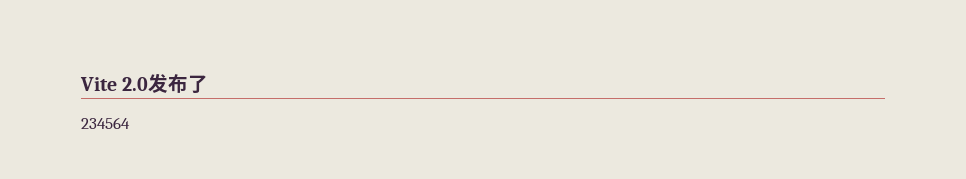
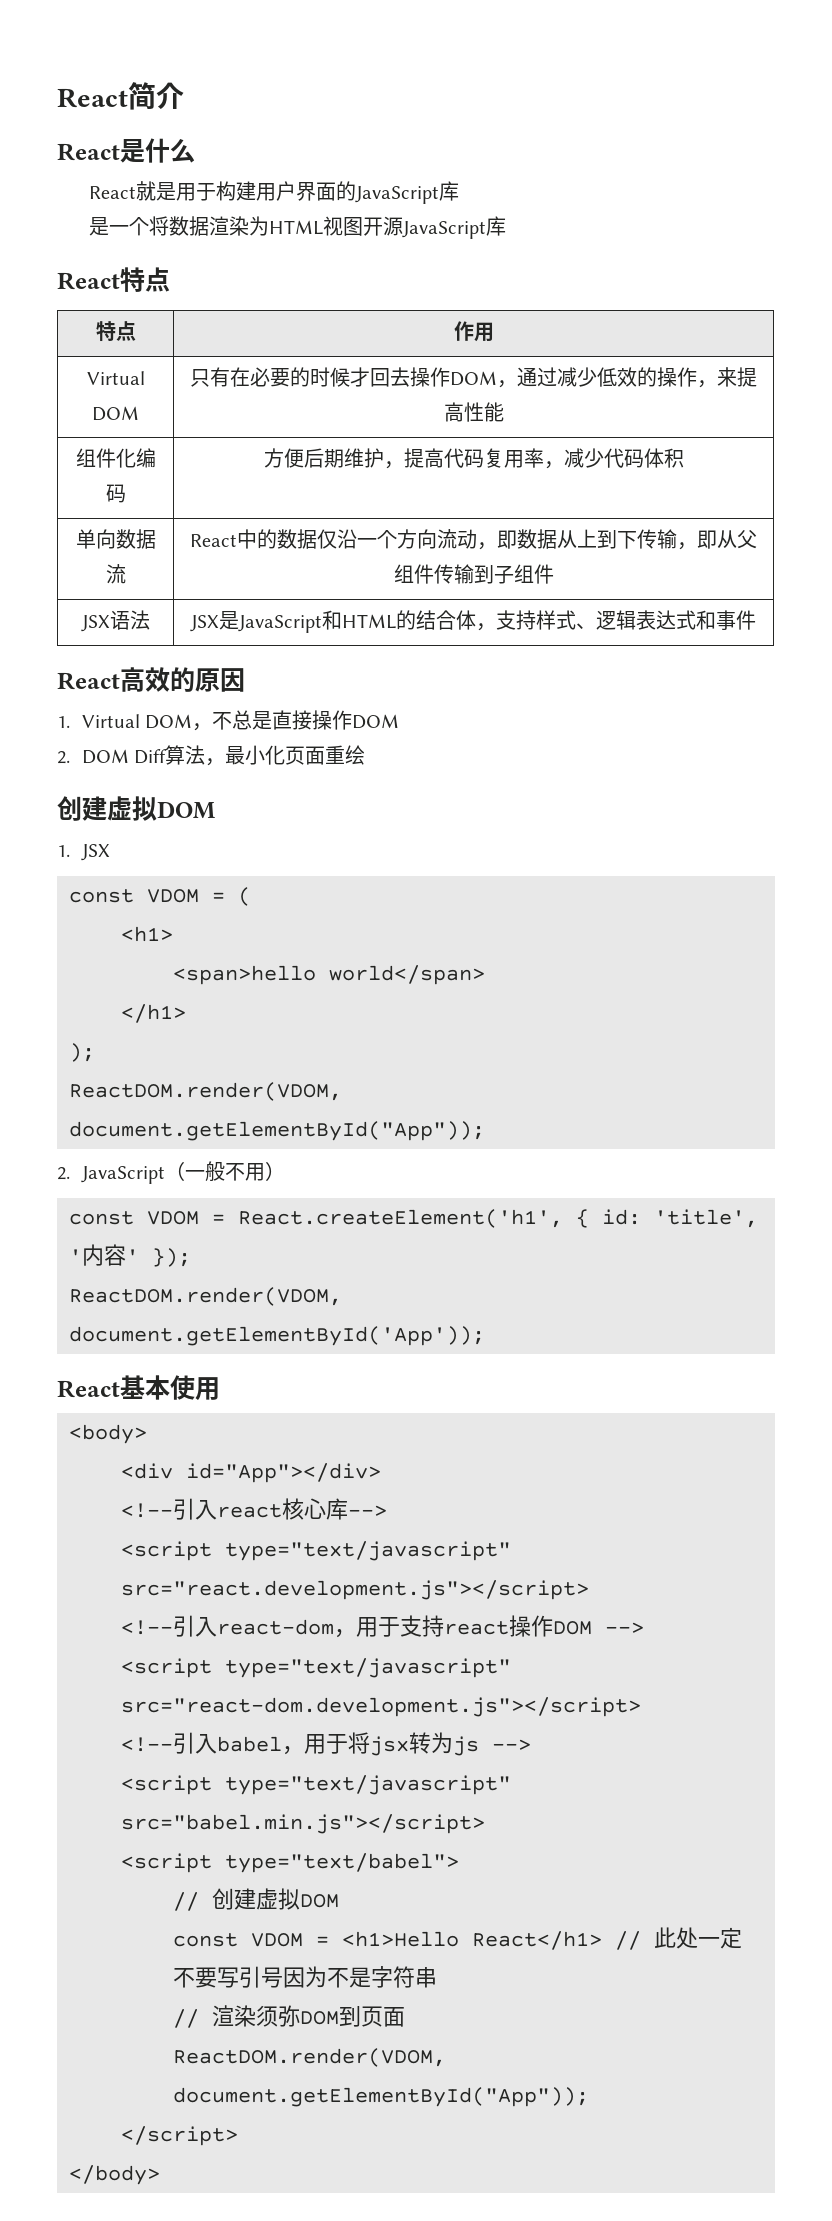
- Vite 2.0发布了
- 234564
+ React简介
+ React是什么
+ React就是用于构建用户界面的JavaScript库
+ 是一个将数据渲染为HTML视图开源JavaScript库
+ React特点
+ 特点 | 作用
+ Virtual DOM | 只有在必要的时候才回去操作DOM，通过减少低效的操作，来提高性能
+ 组件化编码 | 方便后期维护，提高代码复用率，减少代码体积
+ 单向数据流 | React中的数据仅沿一个方向流动，即数据从上到下传输，即从父组件传输到子组件
+ JSX语法 | JSX是JavaScript和HTML的结合体，支持样式、逻辑表达式和事件
+ React高效的原因
+ 1. Virtual DOM，不总是直接操作DOM
+ 2. DOM Diff算法，最小化页面重绘
+ 创建虚拟DOM
+ 1. JSX
+ const VDOM = (
+ <h1>
+ <span>hello world</span>
+ </h1>
+ );
+ ReactDOM.render(VDOM, document.getElementById("App"));
+ 2. JavaScript（一般不用）
+ const VDOM = React.createElement('h1', { id: 'title', '内容' });
+ ReactDOM.render(VDOM, document.getElementById('App'));
+ React基本使用
+ <body>
+ <div id="App"></div>
+ <!--引入react核心库-->
+ <script type="text/javascript" src="react.development.js"></script>
+ <!--引入react-dom，用于支持react操作DOM -->
+ <script type="text/javascript" src="react-dom.development.js"></script>
+ <!--引入babel，用于将jsx转为js -->
+ <script type="text/javascript" src="babel.min.js"></script>
+ <script type="text/babel">
+ // 创建虚拟DOM
+ const VDOM = <h1>Hello React</h1> // 此处一定不要写引号因为不是字符串
+ // 渲染须弥DOM到页面
+ ReactDOM.render(VDOM, document.getElementById("App"));
+ </script>
+ </body>

